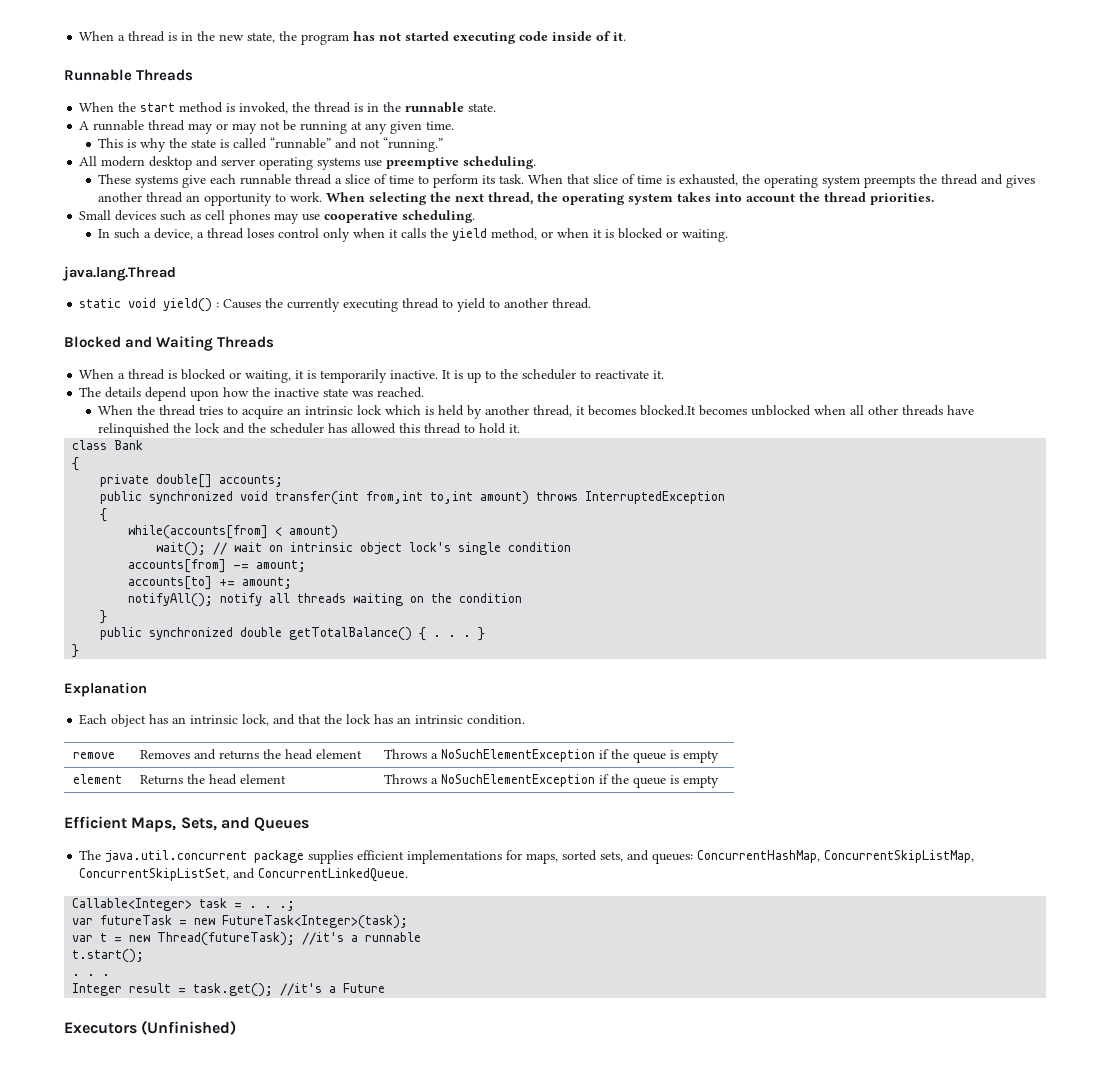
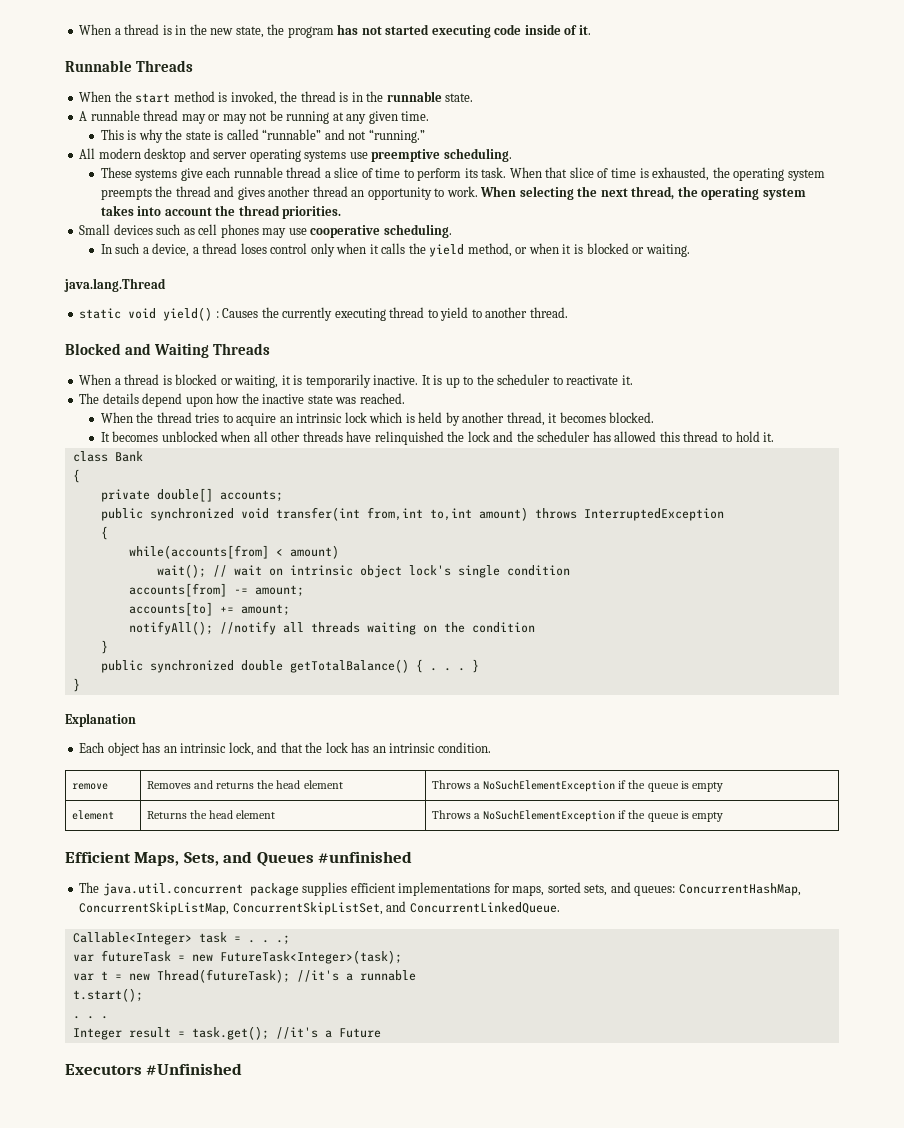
- When the thread tries to acquire an intrinsic lock which is held by another thread, it becomes blocked.It becomes unblocked when all other threads have relinquished the lock and the scheduler has allowed this thread to hold it.
+ When the thread tries to acquire an intrinsic lock which is held by another thread, it becomes blocked.
+ It becomes unblocked when all other threads have relinquished the lock and the scheduler has allowed this thread to hold it.
- notifyAll(); notify all threads waiting on the condition
+ notifyAll(); //notify all threads waiting on the condition
- Efficient Maps, Sets, and Queues
+ Efficient Maps, Sets, and Queues #unfinished
- Executors (Unfinished)
+ Executors #Unfinished

